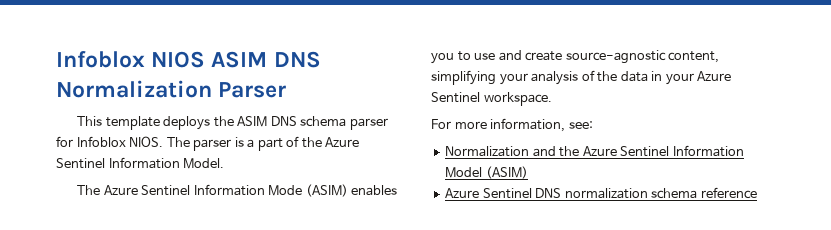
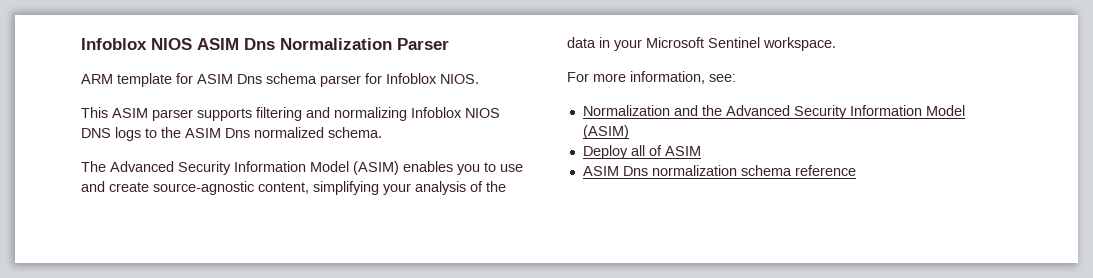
- Infoblox NIOS ASIM DNS Normalization Parser
+ Infoblox NIOS ASIM Dns Normalization Parser
- This template deploys the ASIM DNS schema parser for Infoblox NIOS. The parser is a part of the Azure Sentinel Information Model.
- The Azure Sentinel Information Mode (ASIM) enables you to use and create source-agnostic content, simplifying your analysis of the data in your Azure Sentinel workspace.
+ ARM template for ASIM Dns schema parser for Infoblox NIOS.
+ This ASIM parser supports filtering and normalizing Infoblox NIOS DNS logs to the ASIM Dns normalized schema.
+ The Advanced Security Information Model (ASIM) enables you to use and create source-agnostic content, simplifying your analysis of the data in your Microsoft Sentinel workspace.
- Normalization and the Azure Sentinel Information Model (ASIM)
+ Normalization and the Advanced Security Information Model (ASIM)
- Azure Sentinel DNS normalization schema reference
+ Deploy all of ASIM
+ ASIM Dns normalization schema reference

